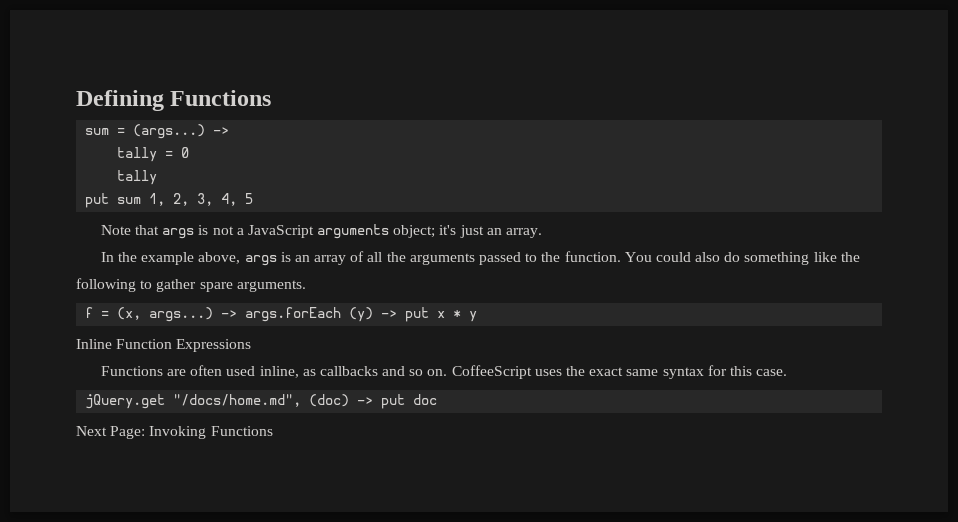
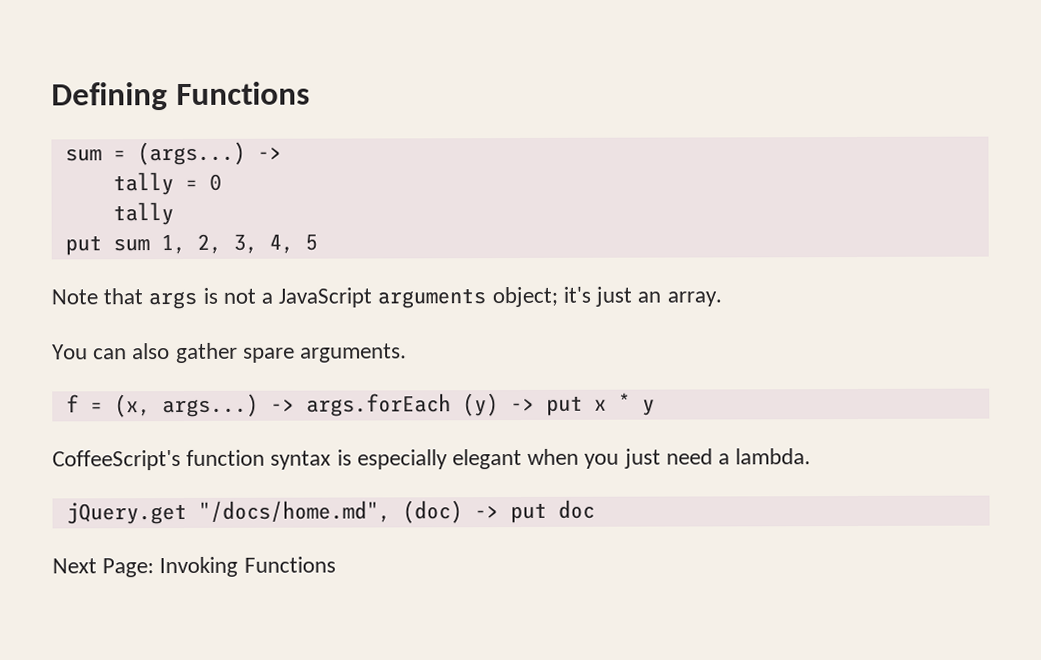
- In the example above, args is an array of all the arguments passed to the function. You could also do something like the following to gather spare arguments.
+ You can also gather spare arguments.
- Inline Function Expressions
- Functions are often used inline, as callbacks and so on. CoffeeScript uses the exact same syntax for this case.
+ CoffeeScript's function syntax is especially elegant when you just need a lambda.

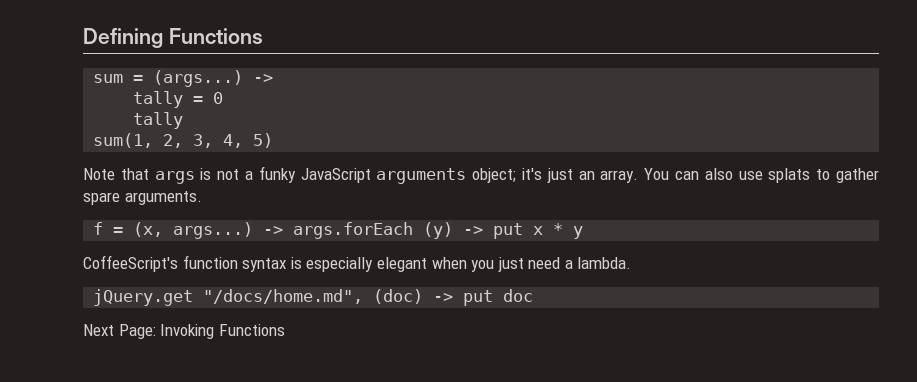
- put sum 1, 2, 3, 4, 5
+ sum(1, 2, 3, 4, 5)
- Note that args is not a JavaScript arguments object; it's just an array.
- You can also gather spare arguments.
+ Note that args is not a funky JavaScript arguments object; it's just an array. You can also use splats to gather spare arguments.

